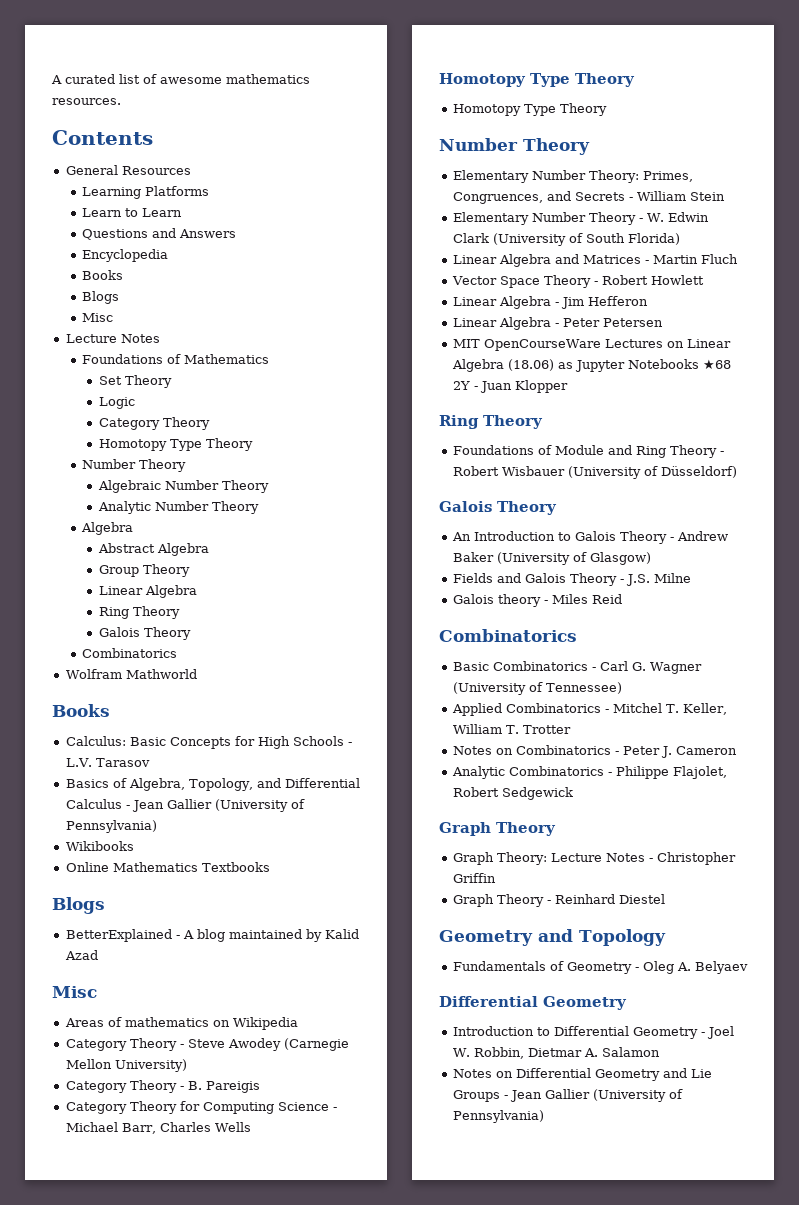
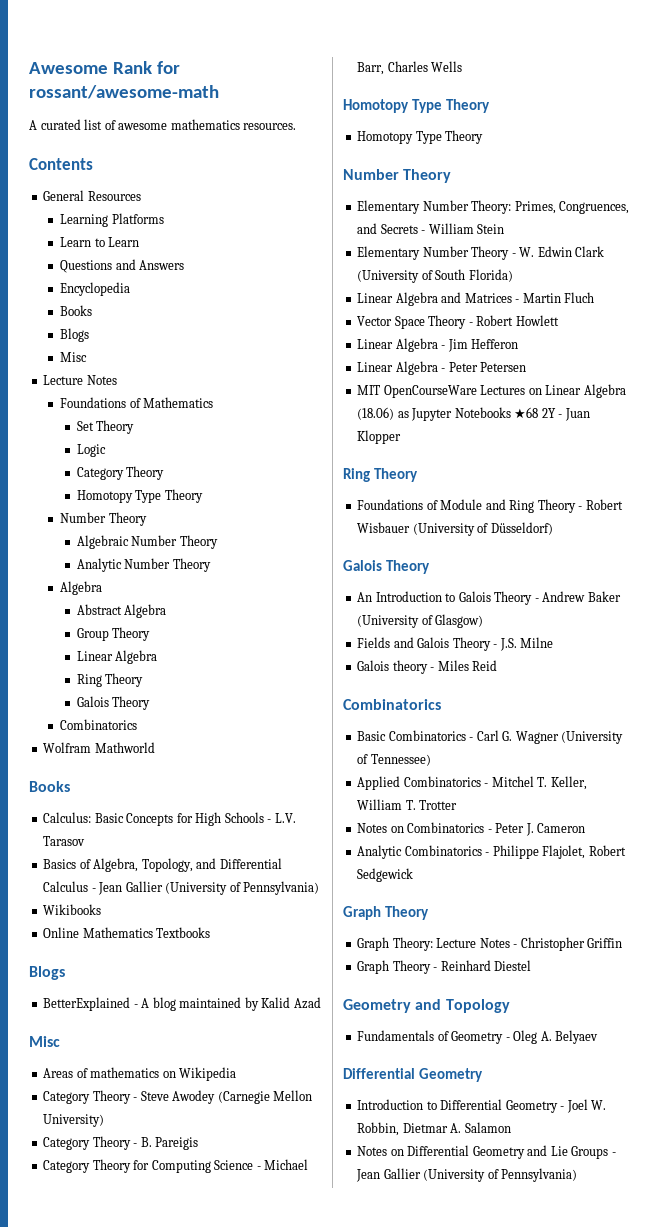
+ Awesome Rank for rossant/awesome-math

